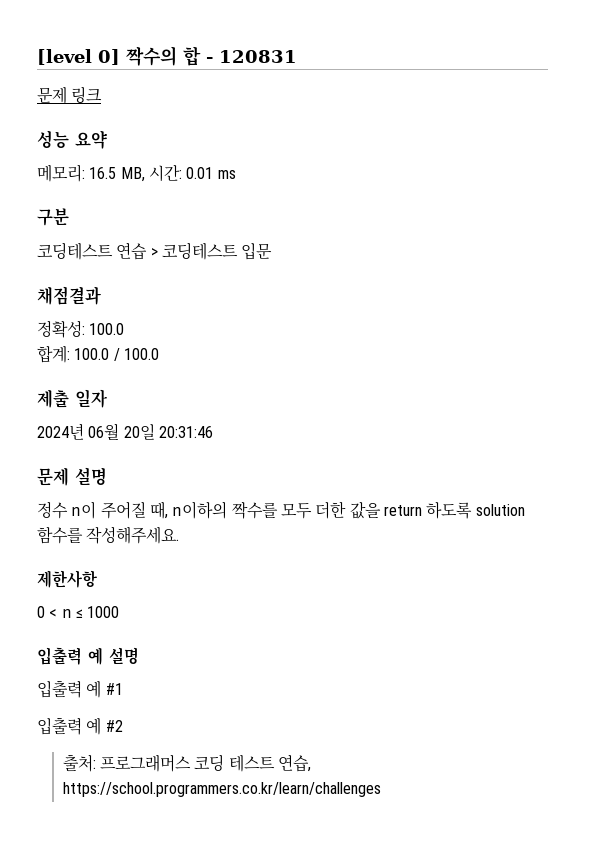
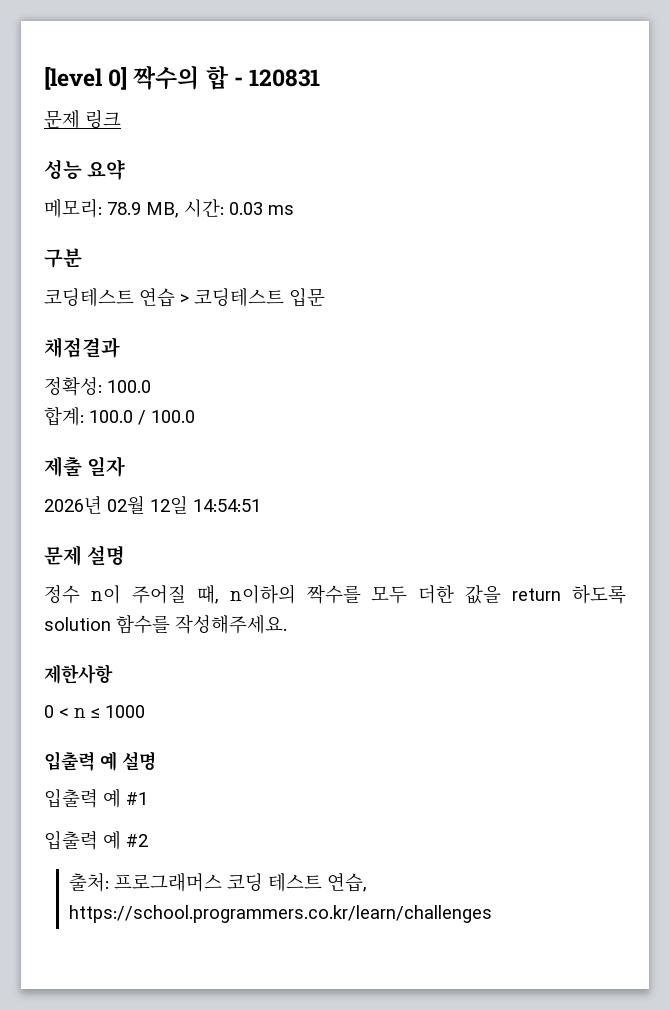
- 메모리: 16.5 MB, 시간: 0.01 ms
+ 메모리: 78.9 MB, 시간: 0.03 ms
- 2024년 06월 20일 20:31:46
+ 2026년 02월 12일 14:54:51

